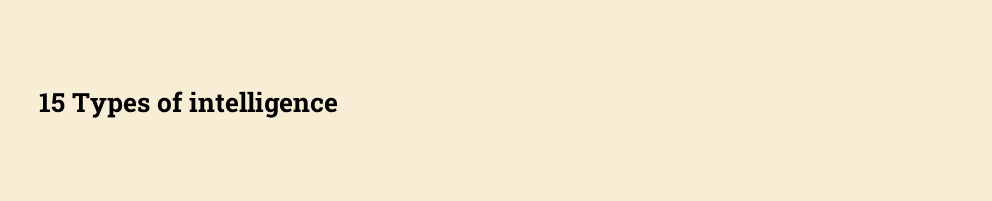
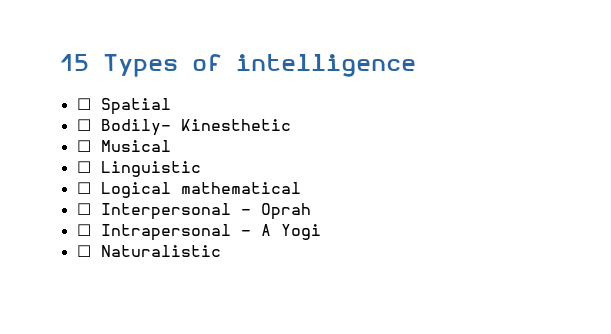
+ ☐ Spatial
+ ☐ Bodily- Kinesthetic
+ ☐ Musical
+ ☐ Linguistic
+ ☐ Logical mathematical
+ ☐ Interpersonal - Oprah
+ ☐ Intrapersonal - A Yogi
+ ☐ Naturalistic

